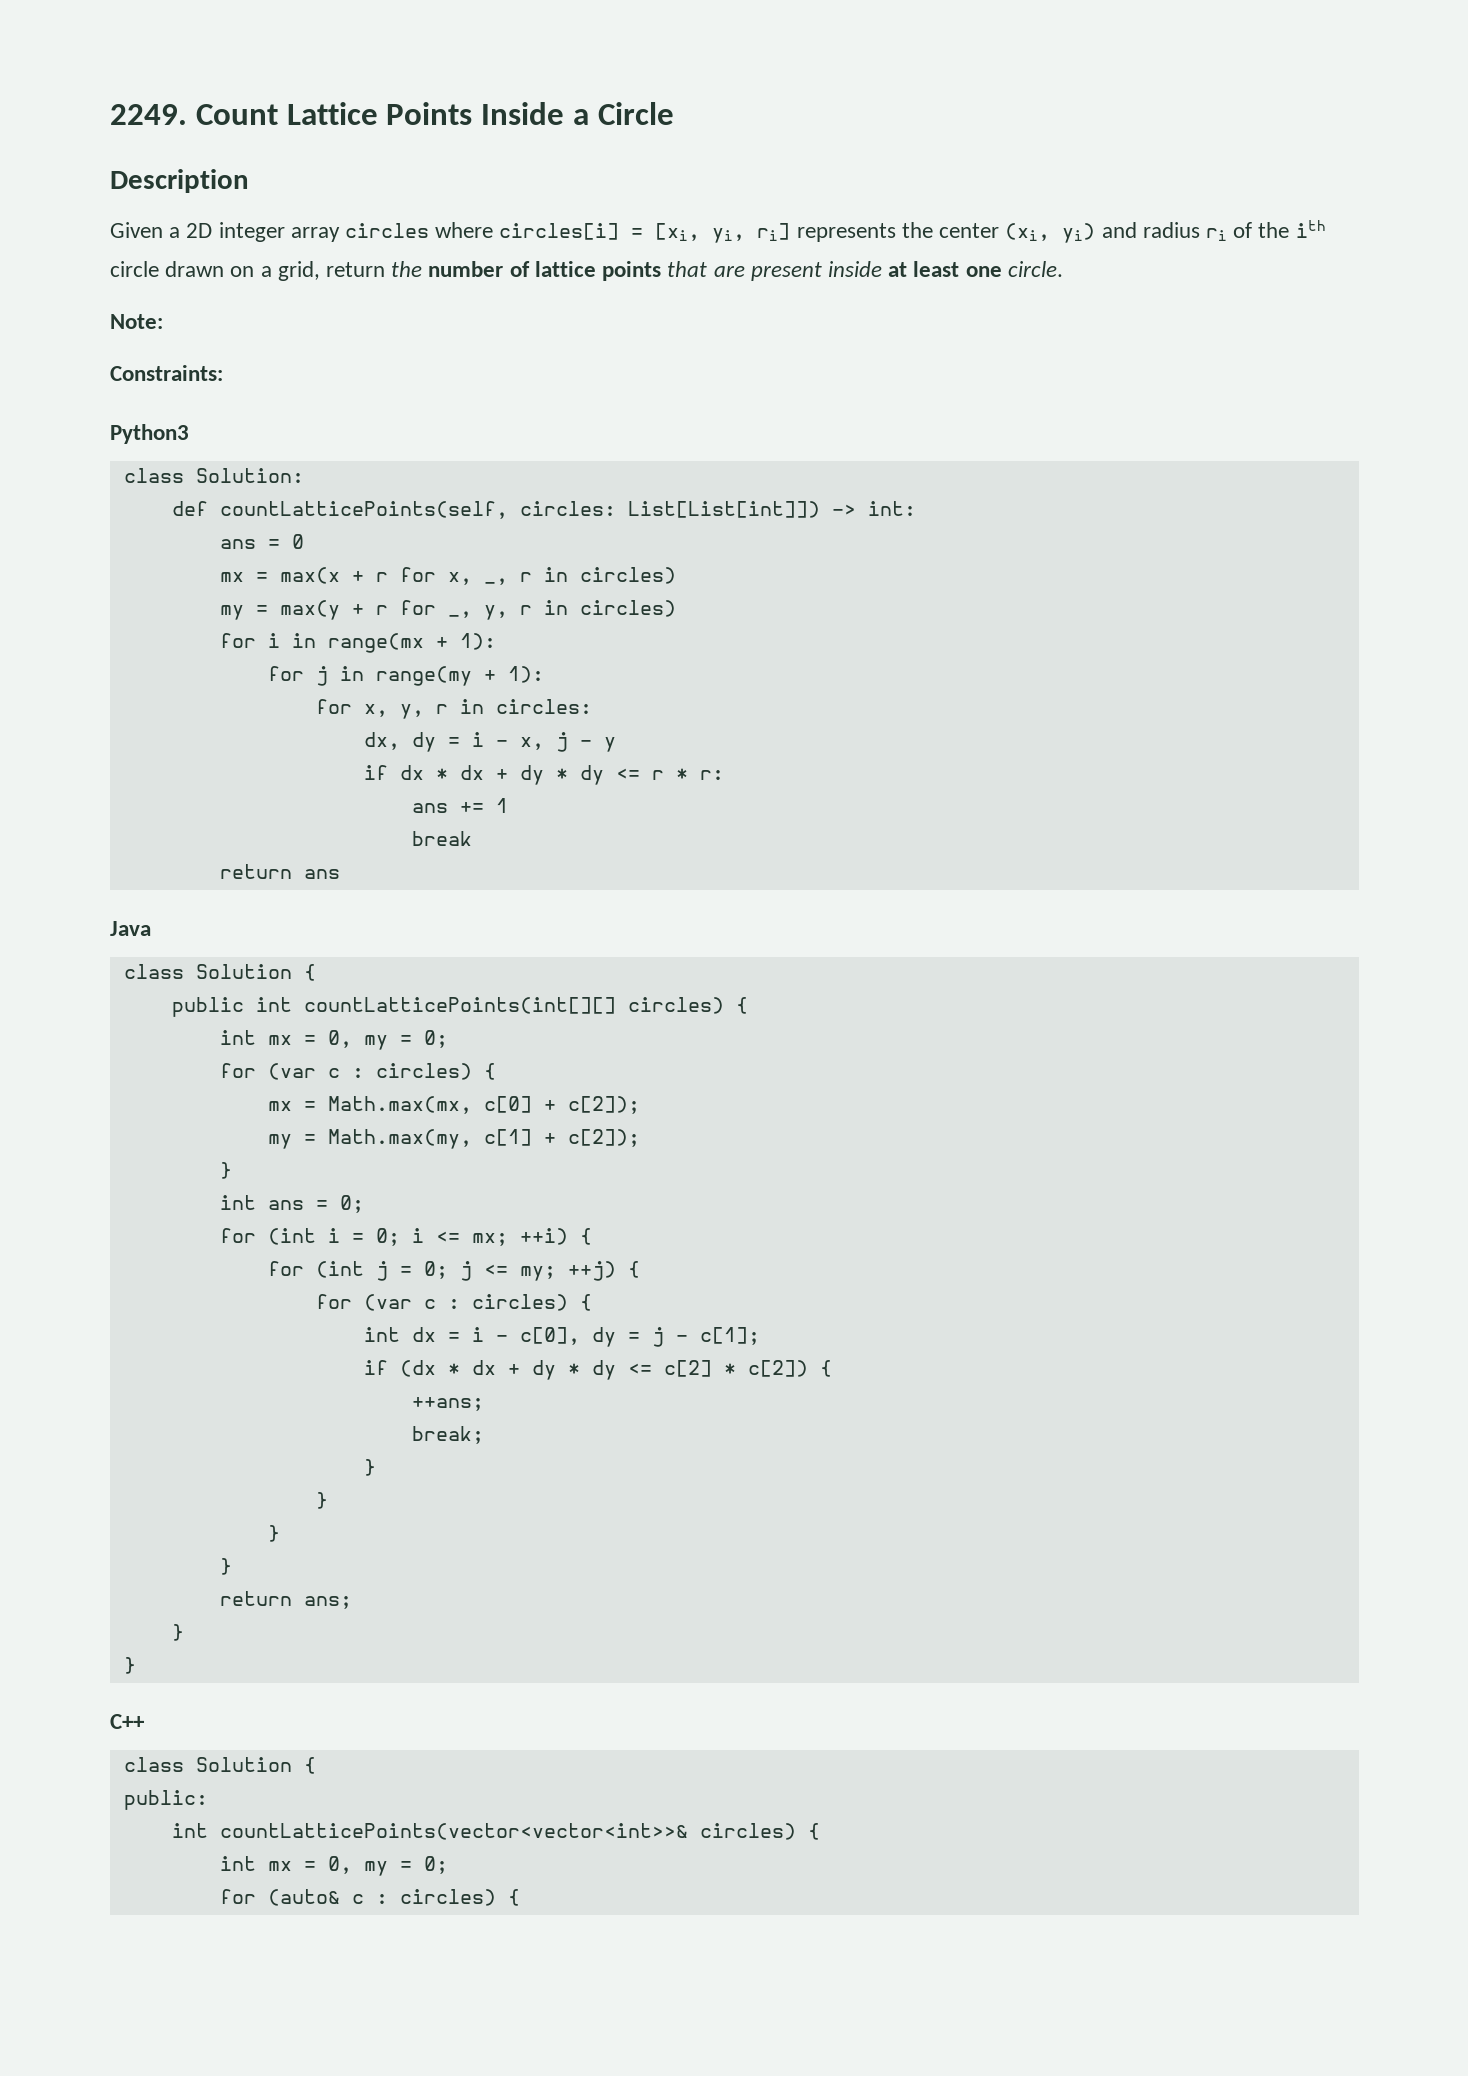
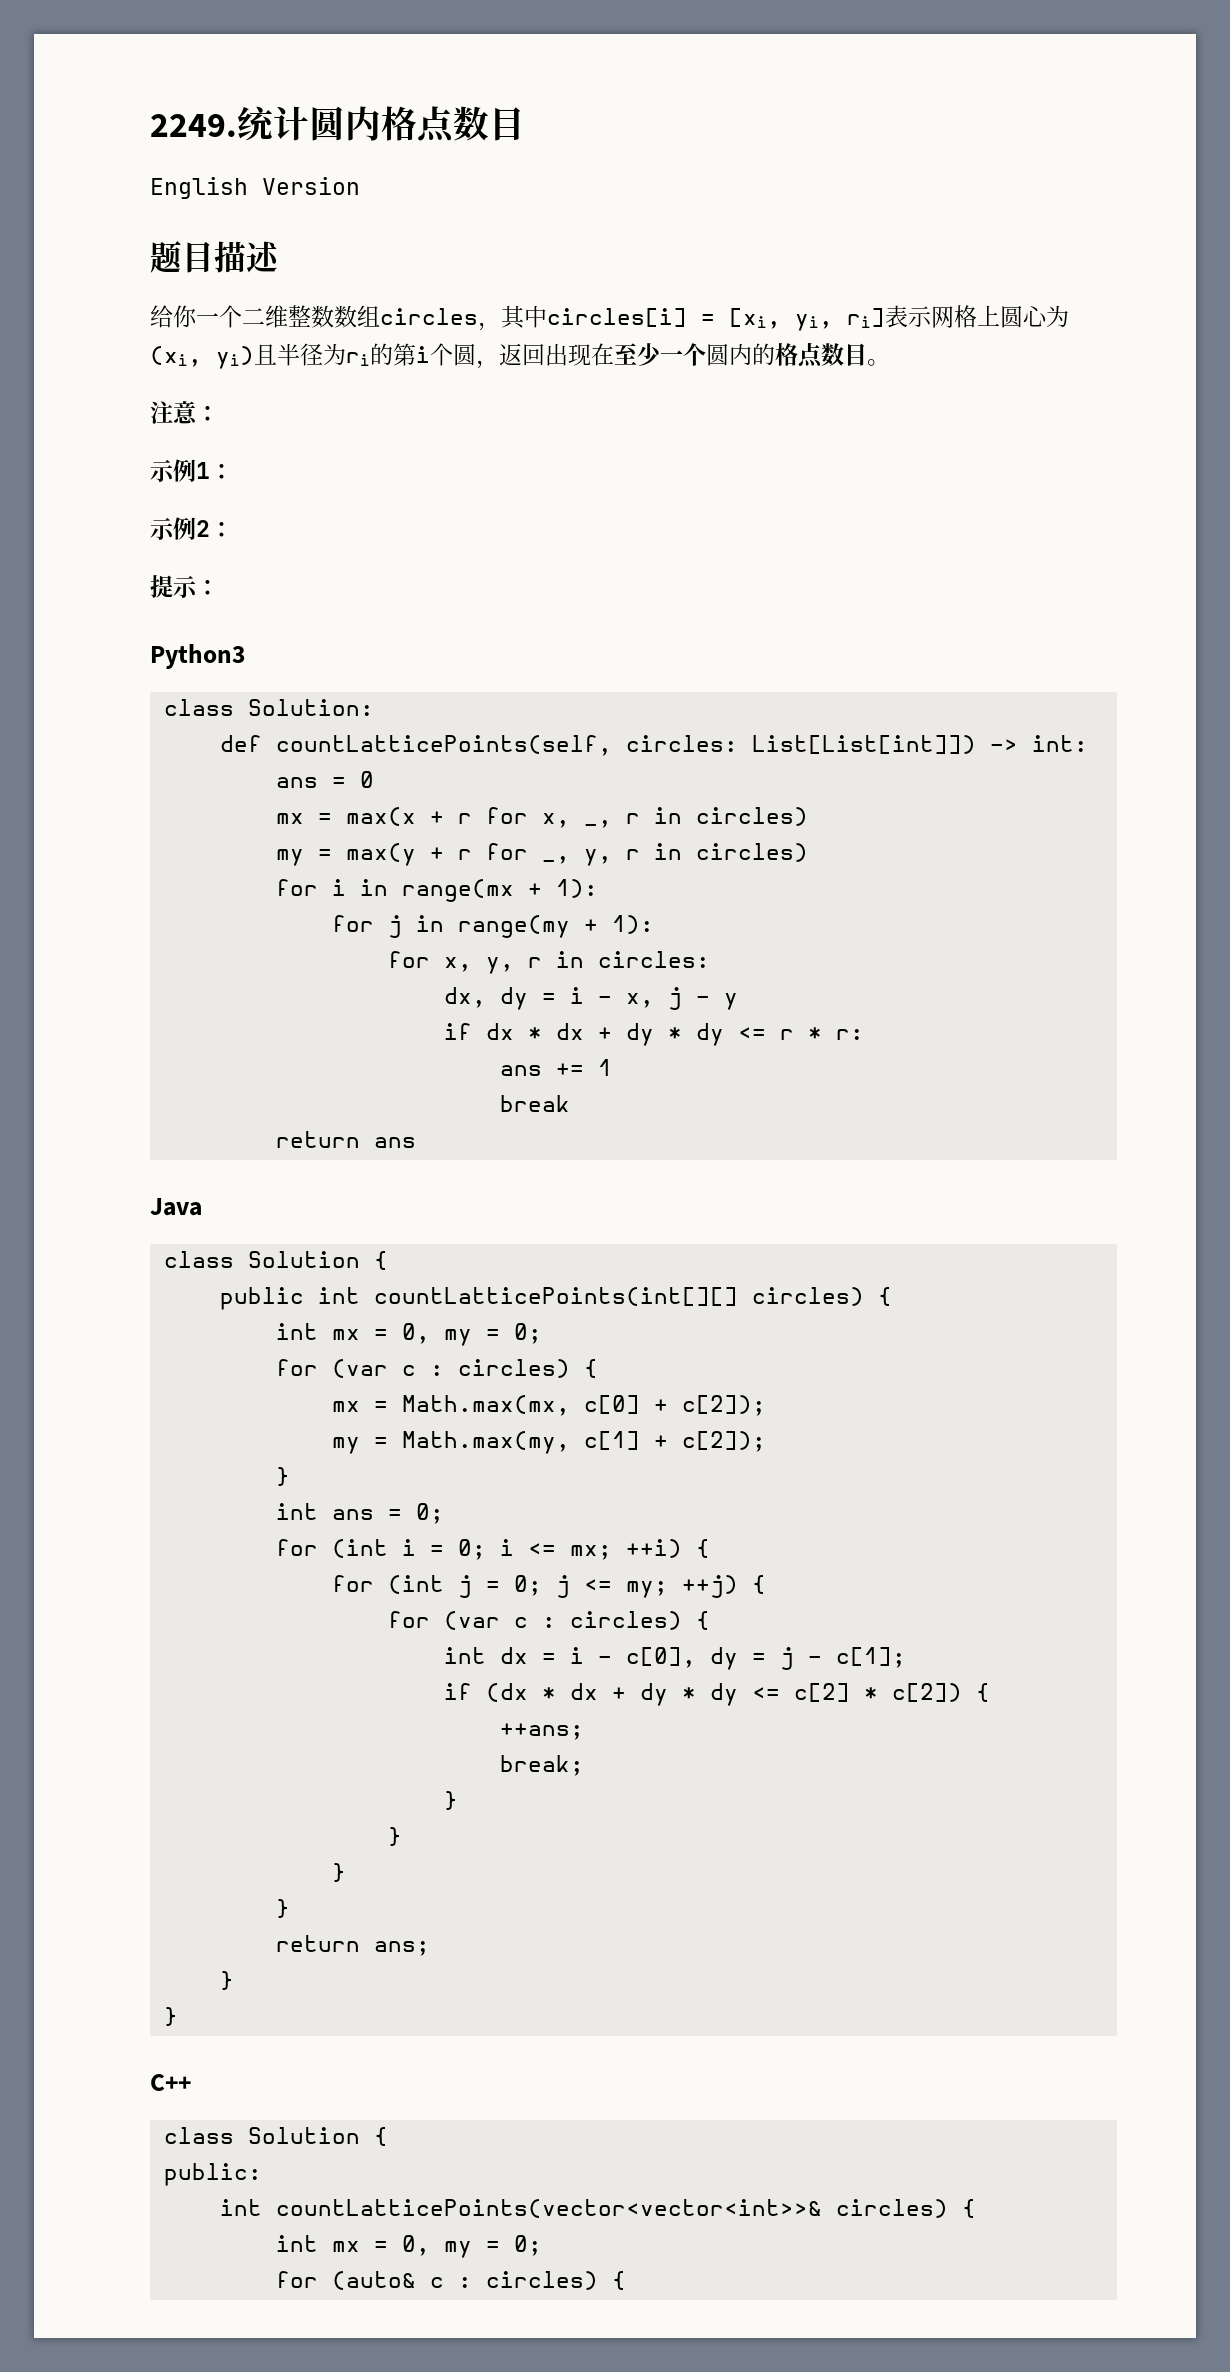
- Count Lattice Points Inside a Circle
- Description
- Given a 2D integer array circles where circles[i] = [xi, yi, ri] represents the center (xi, yi) and radius ri of the ith circle drawn on a grid, return the number of lattice points that are present inside at least one circle.
- Note:
- Constraints:
+ 统计圆内格点数目
+ English Version
+ 题目描述
+ 给你一个二维整数数组circles，其中circles[i] = [xi, yi, ri]表示网格上圆心为(xi, yi)且半径为ri的第i个圆，返回出现在至少一个圆内的格点数目。
+ 注意：
+ 示例1：
+ 示例2：
+ 提示：

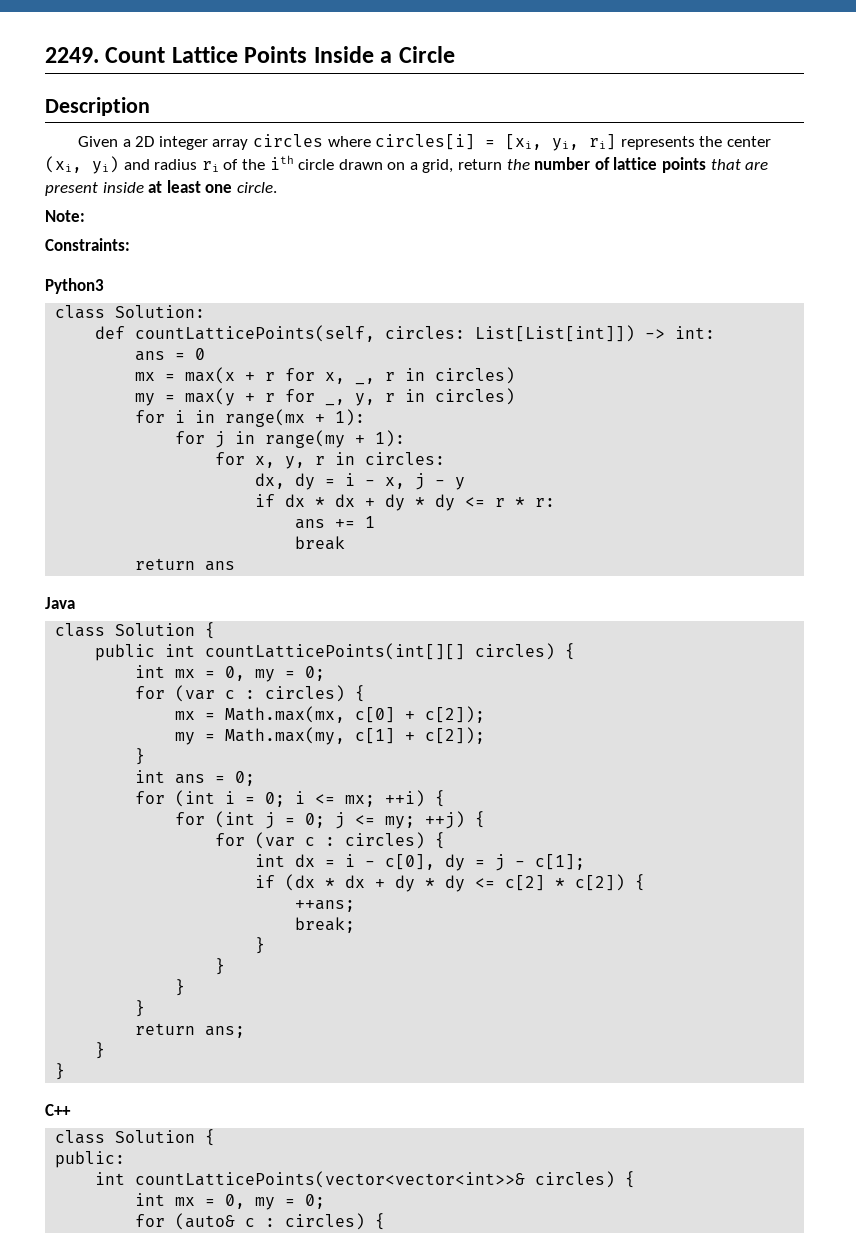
- 统计圆内格点数目
- English Version
- 题目描述
- 给你一个二维整数数组circles，其中circles[i] = [xi, yi, ri]表示网格上圆心为(xi, yi)且半径为ri的第i个圆，返回出现在至少一个圆内的格点数目。
- 注意：
- 示例1：
- 示例2：
- 提示：
+ Count Lattice Points Inside a Circle
+ Description
+ Given a 2D integer array circles where circles[i] = [xi, yi, ri] represents the center (xi, yi) and radius ri of the ith circle drawn on a grid, return the number of lattice points that are present inside at least one circle.
+ Note:
+ Constraints:

